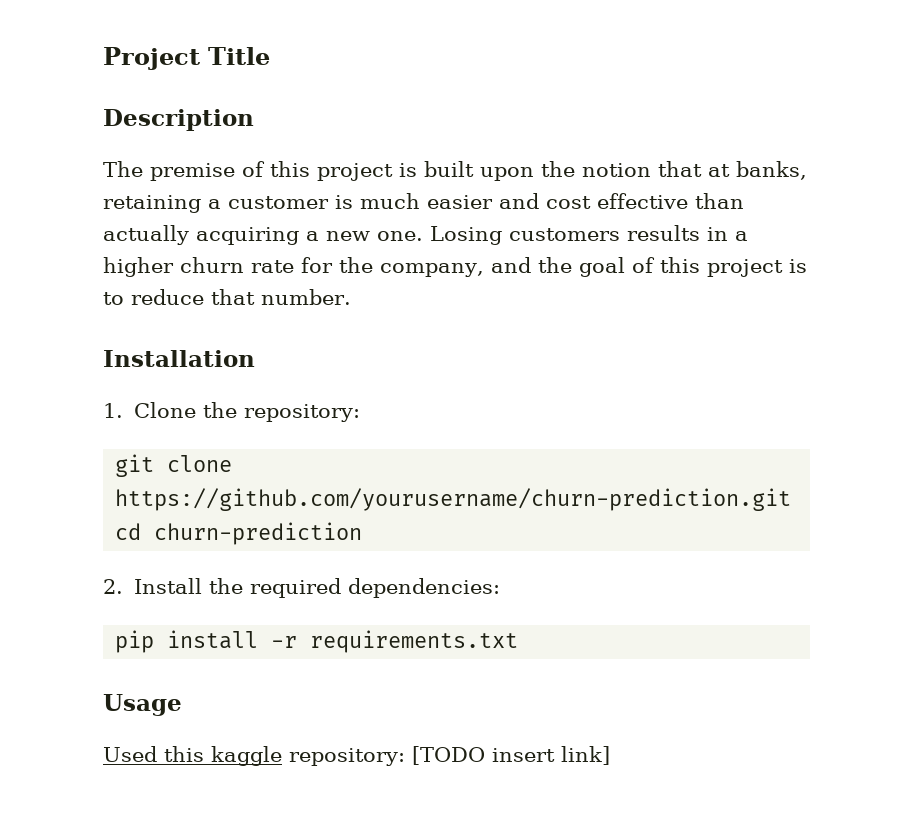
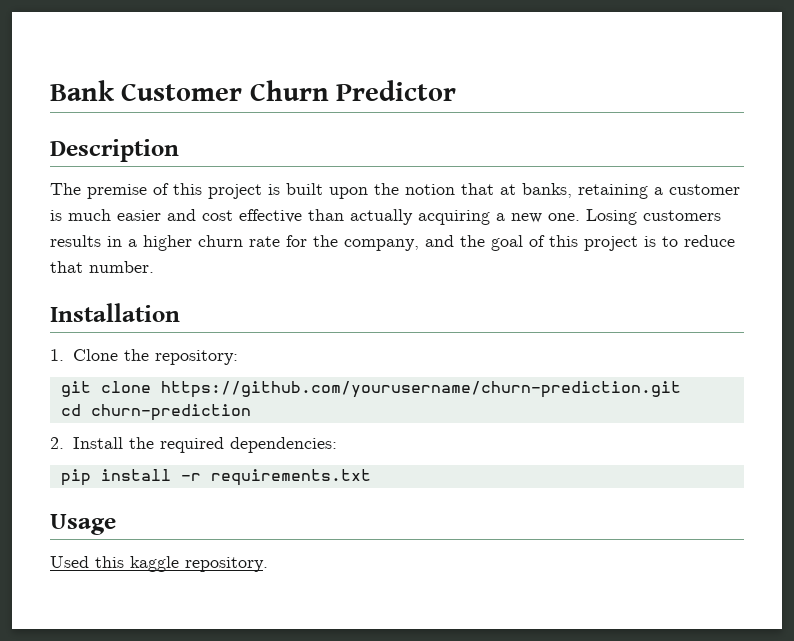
- Project Title
+ Bank Customer Churn Predictor
- Used this kaggle repository: [TODO insert link]
+ Used this kaggle repository.

